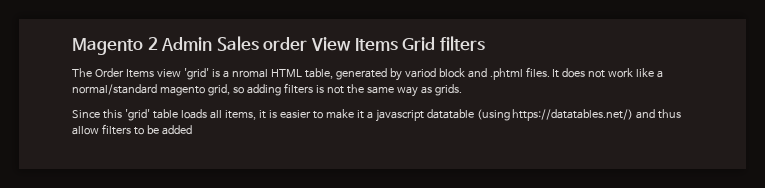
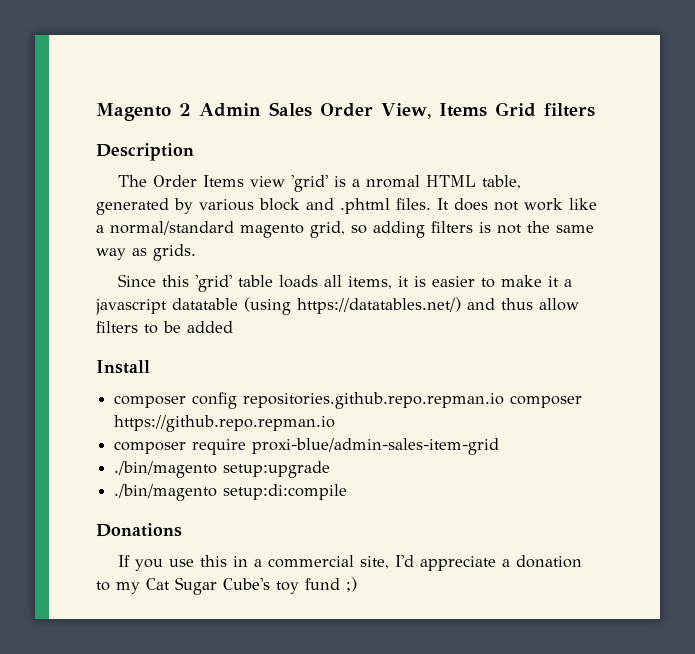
- Magento 2 Admin Sales order View Items Grid filters
+ Magento 2 Admin Sales Order View, Items Grid filters
+ Description
- The Order Items view 'grid' is a nromal HTML table, generated by variod block and .phtml files.
+ The Order Items view 'grid' is a nromal HTML table, generated by various block and .phtml files.
+ Install
+ composer config repositories.github.repo.repman.io composer https://github.repo.repman.io
+ composer require proxi-blue/admin-sales-item-grid
+ ./bin/magento setup:upgrade
+ ./bin/magento setup:di:compile
+ Donations
+ If you use this in a commercial site, I'd appreciate a donation to my Cat Sugar Cube's toy fund ;)

